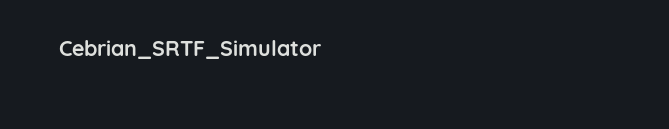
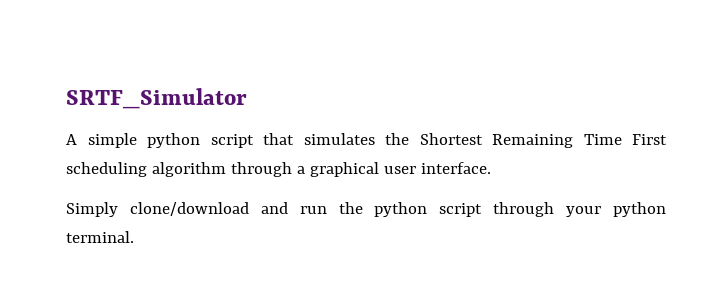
- Cebrian_SRTF_Simulator
+ SRTF_Simulator
+ A simple python script that simulates the Shortest Remaining Time First scheduling algorithm through a graphical user interface.
+ Simply clone/download and run the python script through your python terminal.

